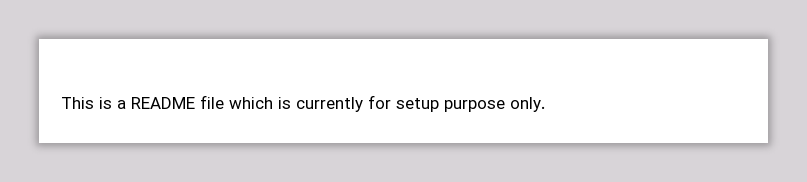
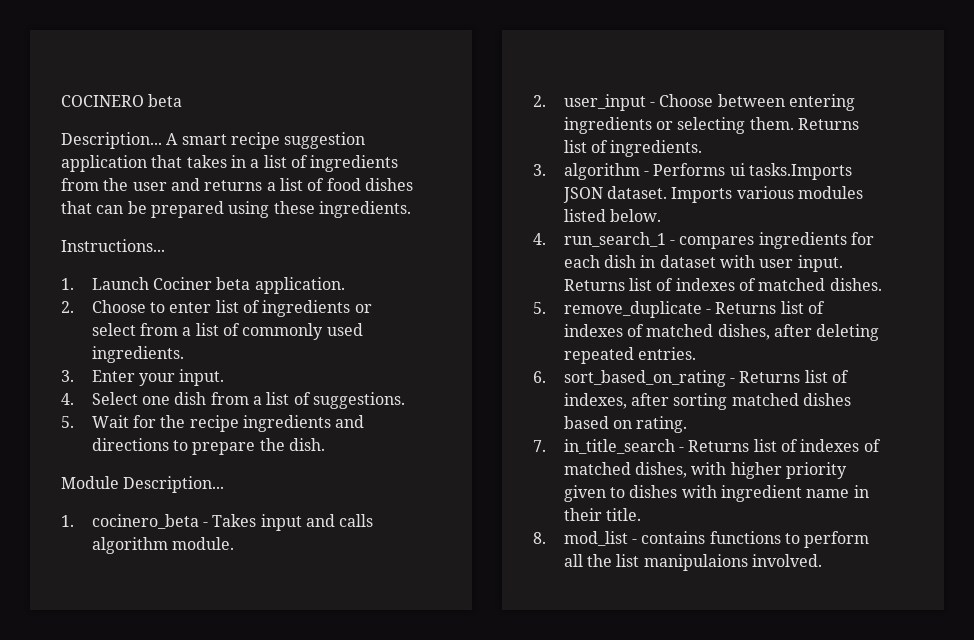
- This is a README file which is currently for setup purpose only.
+ COCINERO beta
+ Description... A smart recipe suggestion application that takes in a list of ingredients from the user and returns a list of food dishes that can be prepared using these ingredients.
+ Instructions...
+ 1. Launch Cociner beta application.
+ 2. Choose to enter list of ingredients or select from a list of commonly used ingredients.
+ 3. Enter your input.
+ 4. Select one dish from a list of suggestions.
+ 5. Wait for the recipe ingredients and directions to prepare the dish.
+ Module Description...
+ 1. cocinero_beta - Takes input and calls algorithm module.
+ 2. user_input - Choose between entering ingredients or selecting them. Returns list of ingredients.
+ 3. algorithm - Performs ui tasks.Imports JSON dataset. Imports various modules listed below.
+ 4. run_search_1 - compares ingredients for each dish in dataset with user input. Returns list of indexes of matched dishes.
+ 5. remove_duplicate - Returns list of indexes of matched dishes, after deleting repeated entries.
+ 6. sort_based_on_rating - Returns list of indexes, after sorting matched dishes based on rating.
+ 7. in_title_search - Returns list of indexes of matched dishes, with higher priority given to dishes with ingredient name in their title.
+ 8. mod_list - contains functions to perform all the list manipulaions involved.

